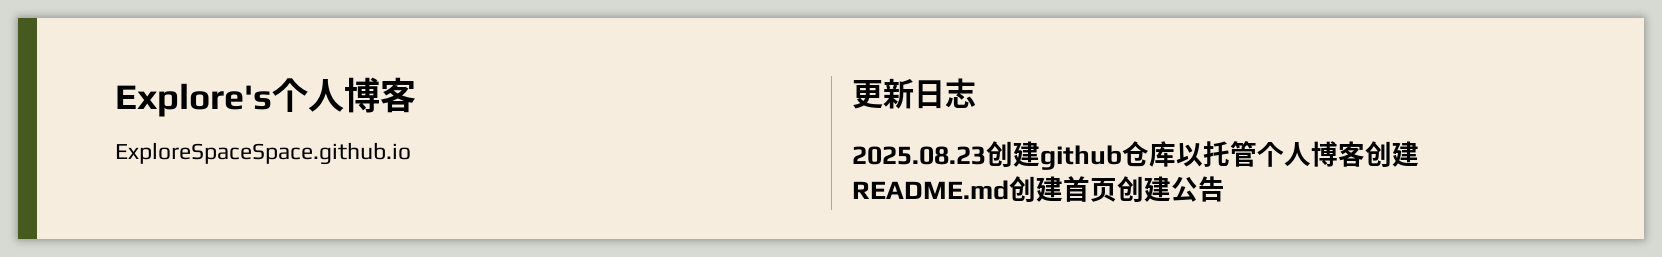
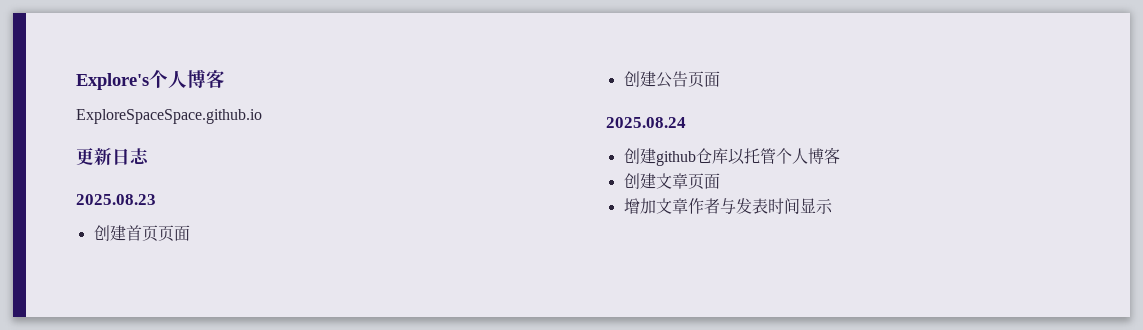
- 2025.08.23创建github仓库以托管个人博客创建README.md创建首页创建公告
+ 2025.08.23
+ 创建首页页面
+ 创建公告页面
+ 2025.08.24
+ 创建github仓库以托管个人博客
+ 创建文章页面
+ 增加文章作者与发表时间显示

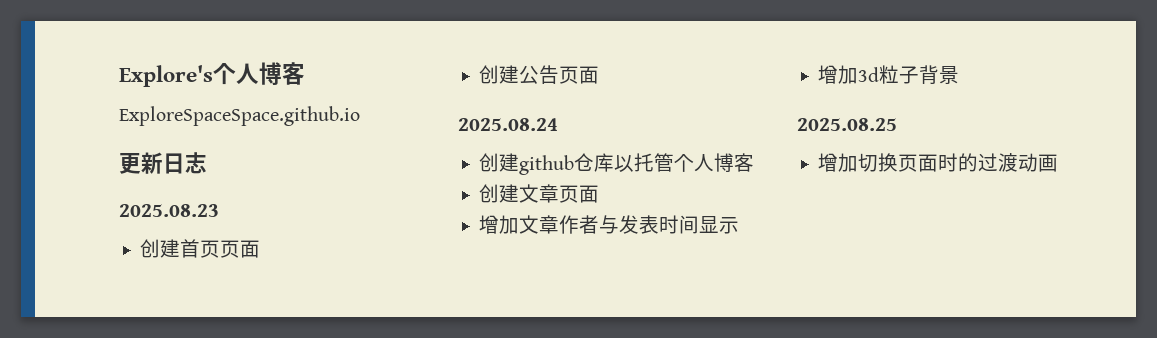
+ 增加3d粒子背景
+ 2025.08.25
+ 增加切换页面时的过渡动画

